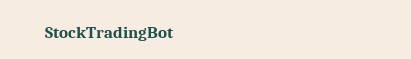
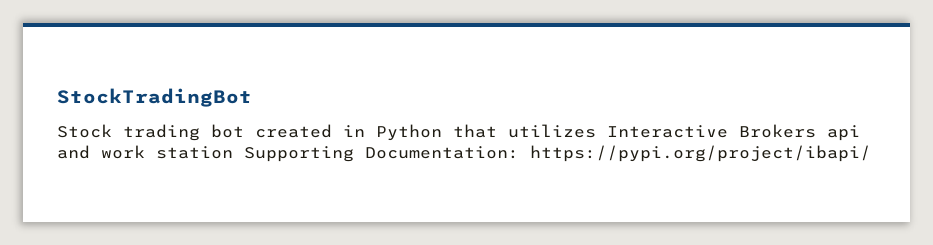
+ Stock trading bot created in Python that utilizes Interactive Brokers api and work station Supporting Documentation: https://pypi.org/project/ibapi/

